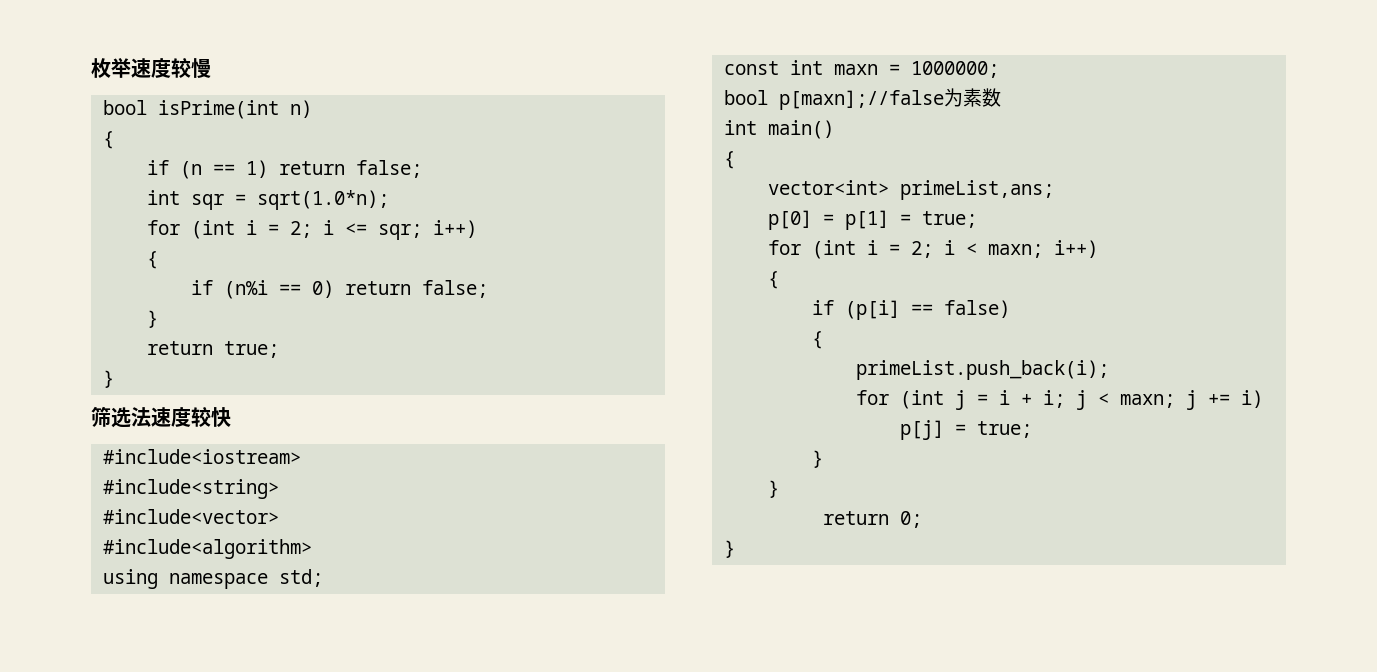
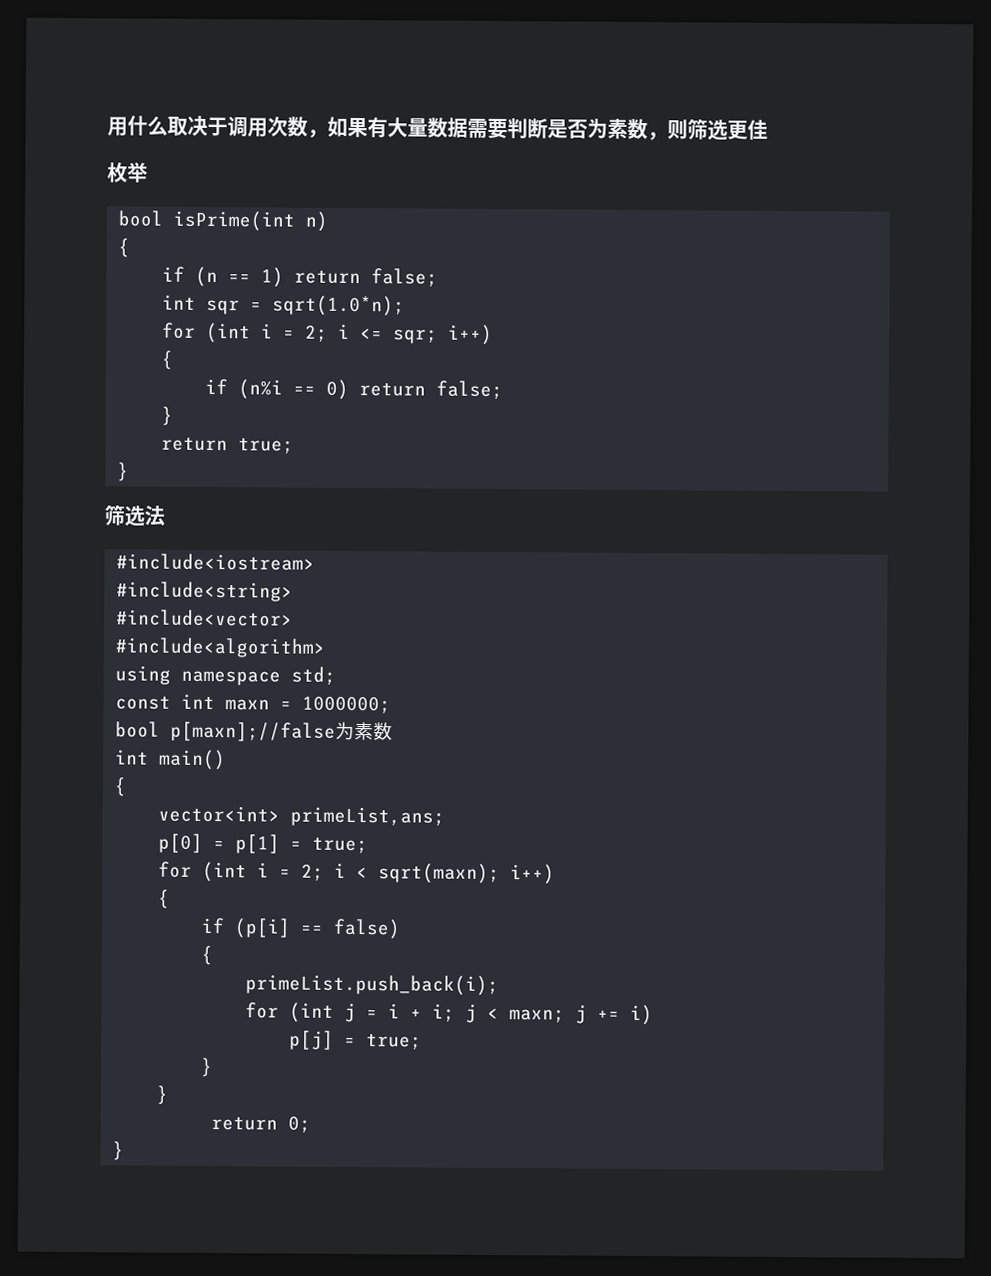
+ 用什么取决于调用次数，如果有大量数据需要判断是否为素数，则筛选更佳
- 枚举速度较慢
+ 枚举
- 筛选法速度较快
+ 筛选法
- for (int i = 2; i < maxn; i++)
+ for (int i = 2; i < sqrt(maxn); i++)

